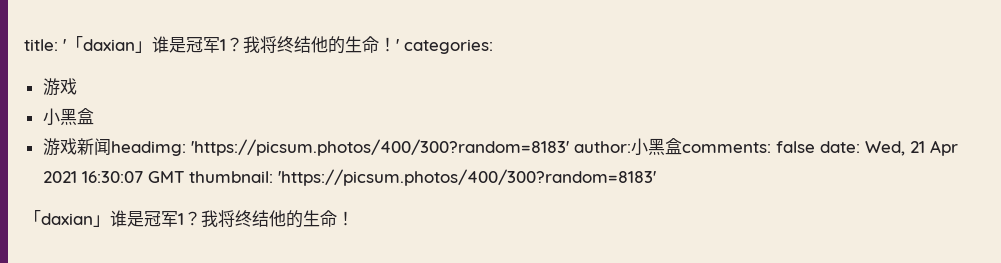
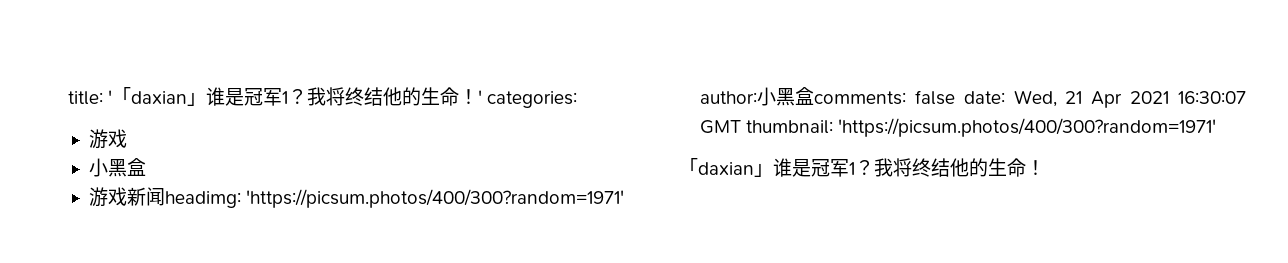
- 游戏新闻headimg: 'https://picsum.photos/400/300?random=8183' author:小黑盒comments: false date: Wed, 21 Apr 2021 16:30:07 GMT thumbnail: 'https://picsum.photos/400/300?random=8183'
+ 游戏新闻headimg: 'https://picsum.photos/400/300?random=1971' author:小黑盒comments: false date: Wed, 21 Apr 2021 16:30:07 GMT thumbnail: 'https://picsum.photos/400/300?random=1971'

